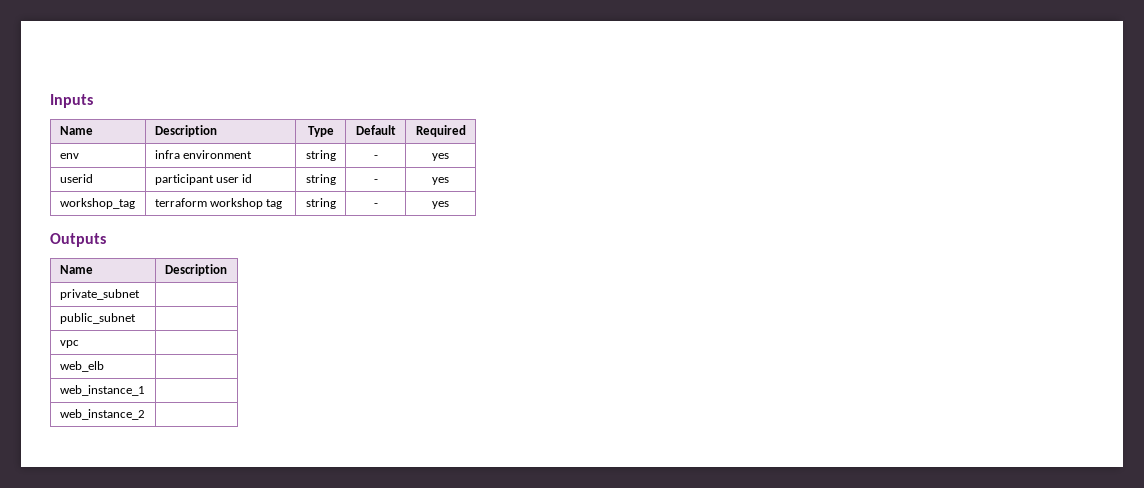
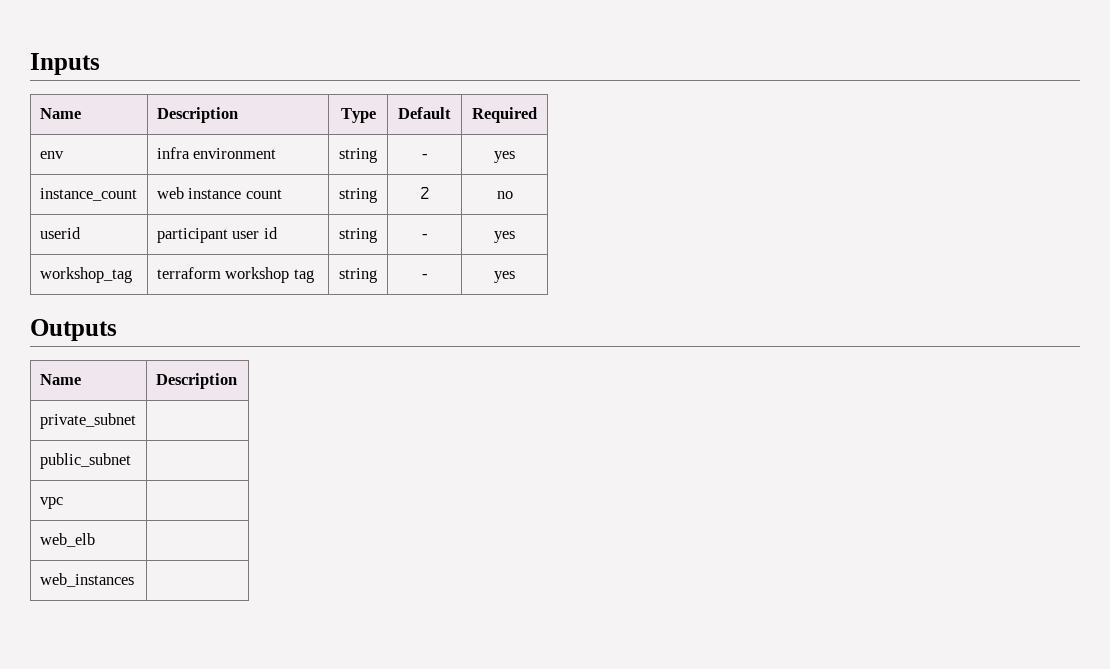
+ instance_count | web instance count | string | 2 | no
- web_instance_1 |
- web_instance_2 |
+ web_instances |

